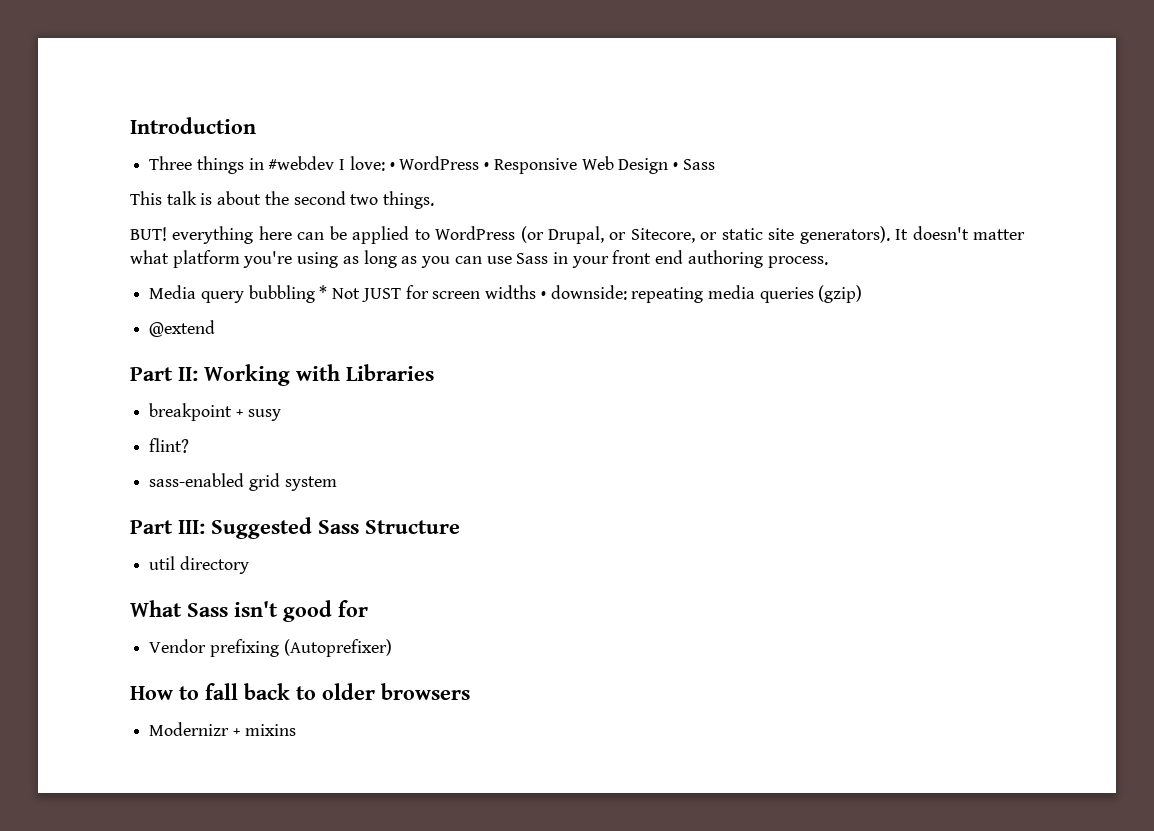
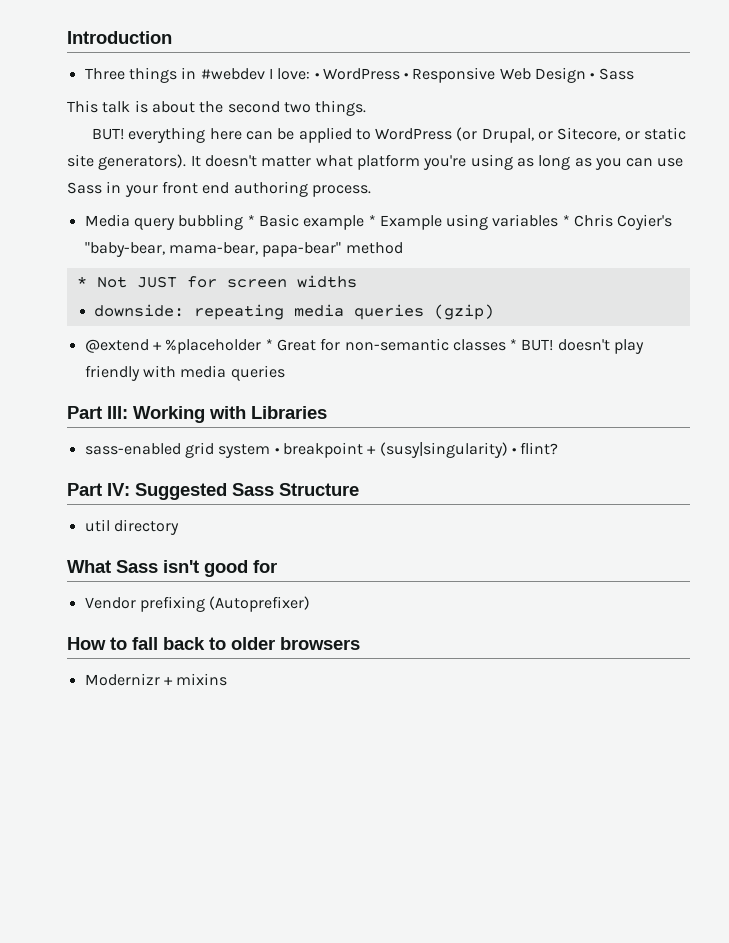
- Media query bubbling * Not JUST for screen widths • downside: repeating media queries (gzip)
+ Media query bubbling * Basic example * Example using variables * Chris Coyier's "baby-bear, mama-bear, papa-bear" method
+ * Not JUST for screen widths
+ downside: repeating media queries (gzip)
- @extend
- Part II: Working with Libraries
+ @extend + %placeholder * Great for non-semantic classes * BUT! doesn't play friendly with media queries
+ Part III: Working with Libraries
- breakpoint + susy
- flint?
- sass-enabled grid system
- Part III: Suggested Sass Structure
+ sass-enabled grid system • breakpoint + (susy|singularity) • flint?
+ Part IV: Suggested Sass Structure

